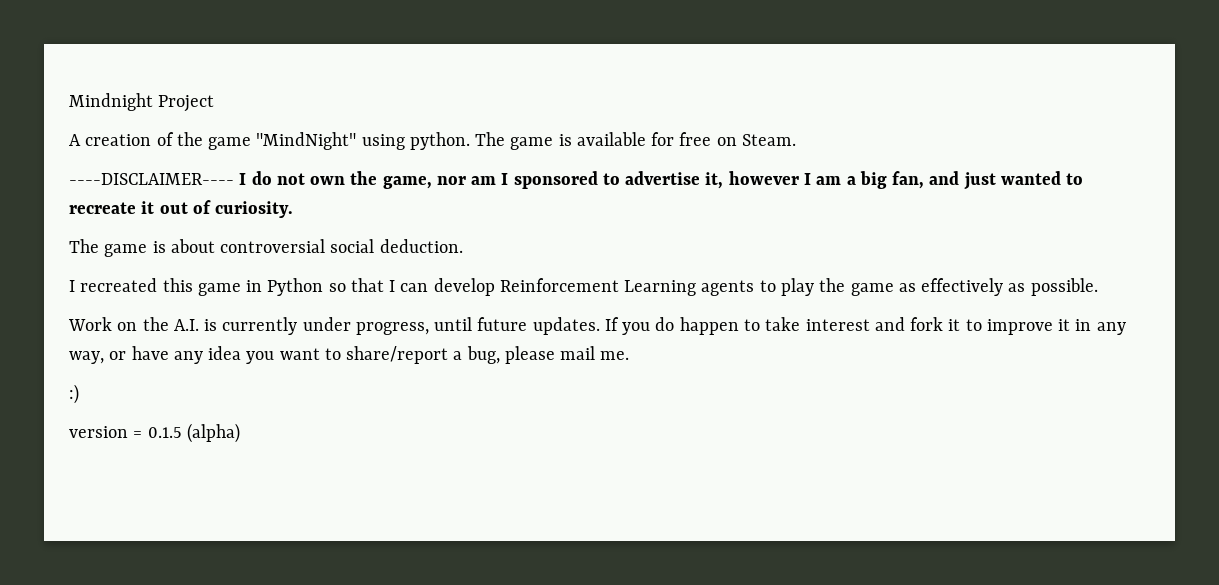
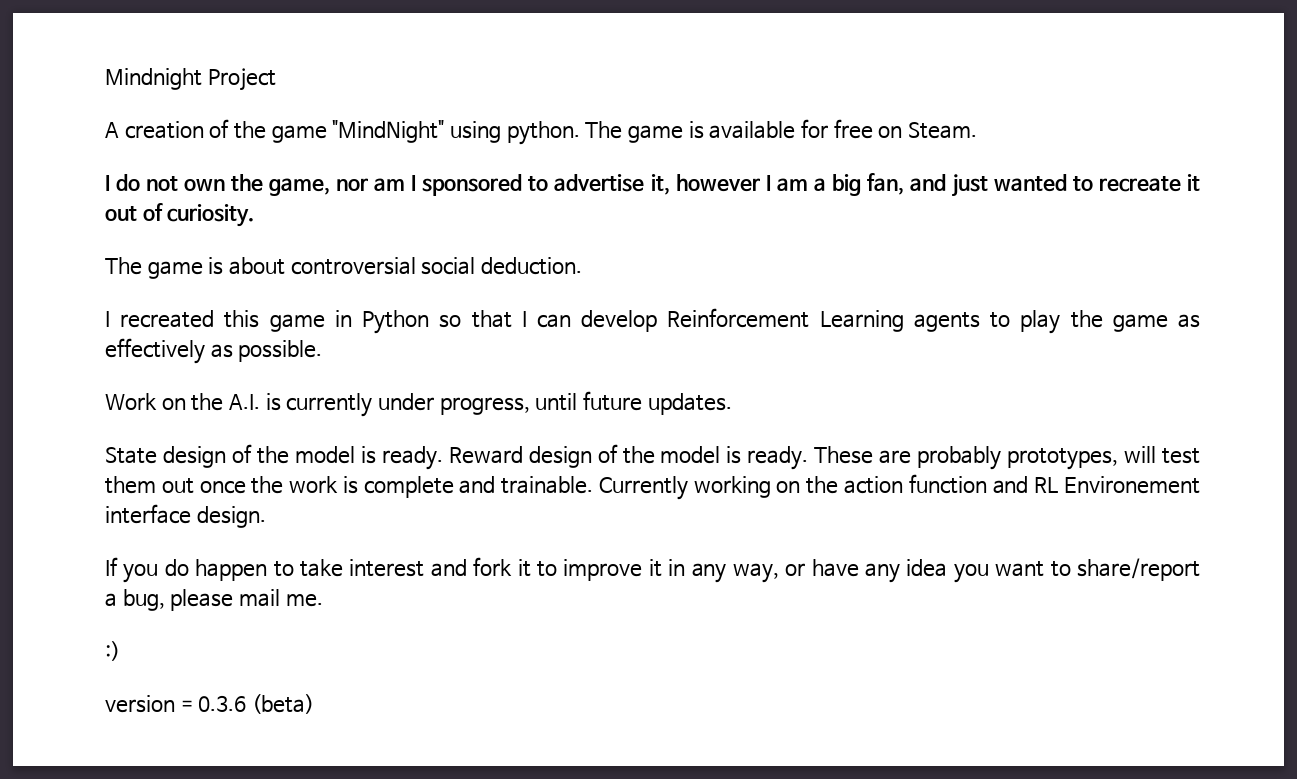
- ----DISCLAIMER---- I do not own the game, nor am I sponsored to advertise it, however I am a big fan, and just wanted to recreate it out of curiosity.
+ I do not own the game, nor am I sponsored to advertise it, however I am a big fan, and just wanted to recreate it out of curiosity.
- Work on the A.I. is currently under progress, until future updates. If you do happen to take interest and fork it to improve it in any way, or have any idea you want to share/report a bug, please mail me.
+ Work on the A.I. is currently under progress, until future updates.
+ State design of the model is ready. Reward design of the model is ready. These are probably prototypes, will test them out once the work is complete and trainable. Currently working on the action function and RL Environement interface design.
+ If you do happen to take interest and fork it to improve it in any way, or have any idea you want to share/report a bug, please mail me.
- version = 0.1.5 (alpha)
+ version = 0.3.6 (beta)

